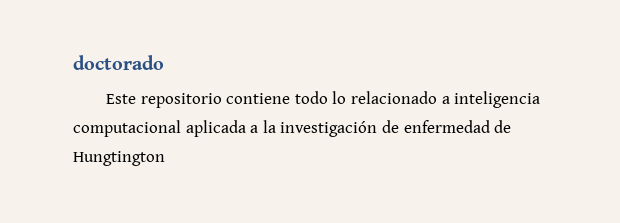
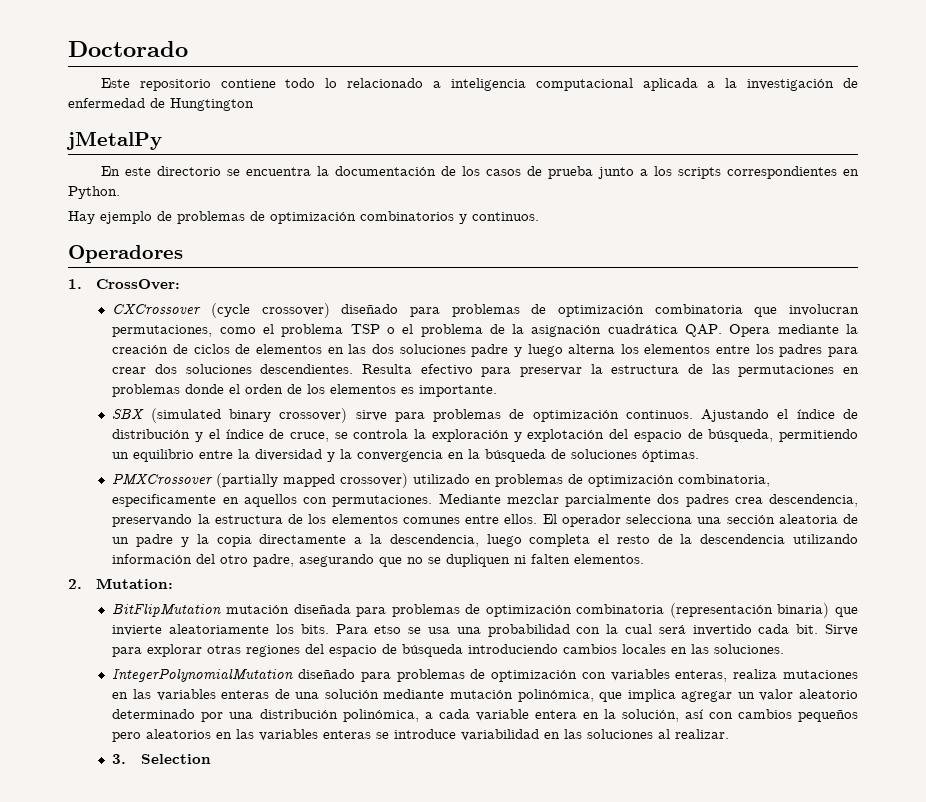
- doctorado
+ Doctorado
+ jMetalPy
+ En este directorio se encuentra la documentación de los casos de prueba junto a los scripts correspondientes en Python.
+ Hay ejemplo de problemas de optimización combinatorios y continuos.
+ Operadores
+ 1. CrossOver:
+ CXCrossover (cycle crossover) diseñado para problemas de optimización combinatoria que involucran permutaciones, como el problema TSP o el problema de la asignación cuadrática QAP. Opera mediante la creación de ciclos de elementos en las dos soluciones padre y luego alterna los elementos entre los padres para crear dos soluciones descendientes. Resulta efectivo para preservar la estructura de las permutaciones en problemas donde el orden de los elementos es importante.
+ SBX (simulated binary crossover) sirve para problemas de optimización continuos. Ajustando el índice de distribución y el índice de cruce, se controla la exploración y explotación del espacio de búsqueda, permitiendo un equilibrio entre la diversidad y la convergencia en la búsqueda de soluciones óptimas.
+ PMXCrossover (partially mapped crossover) utilizado en problemas de optimización combinatoria, especificamente en aquellos con permutaciones. Mediante mezclar parcialmente dos padres crea descendencia, preservando la estructura de los elementos comunes entre ellos. El operador selecciona una sección aleatoria de un padre y la copia directamente a la descendencia, luego completa el resto de la descendencia utilizando información del otro padre, asegurando que no se dupliquen ni falten elementos.
+ 2. Mutation:
+ BitFlipMutation mutación diseñada para problemas de optimización combinatoria (representación binaria) que invierte aleatoriamente los bits. Para etso se usa una probabilidad con la cual será invertido cada bit. Sirve para explorar otras regiones del espacio de búsqueda introduciendo cambios locales en las soluciones.
+ IntegerPolynomialMutation diseñado para problemas de optimización con variables enteras, realiza mutaciones en las variables enteras de una solución mediante mutación polinómica, que implica agregar un valor aleatorio determinado por una distribución polinómica, a cada variable entera en la solución, así con cambios pequeños pero aleatorios en las variables enteras se introduce variabilidad en las soluciones al realizar.
+ 3. Selection

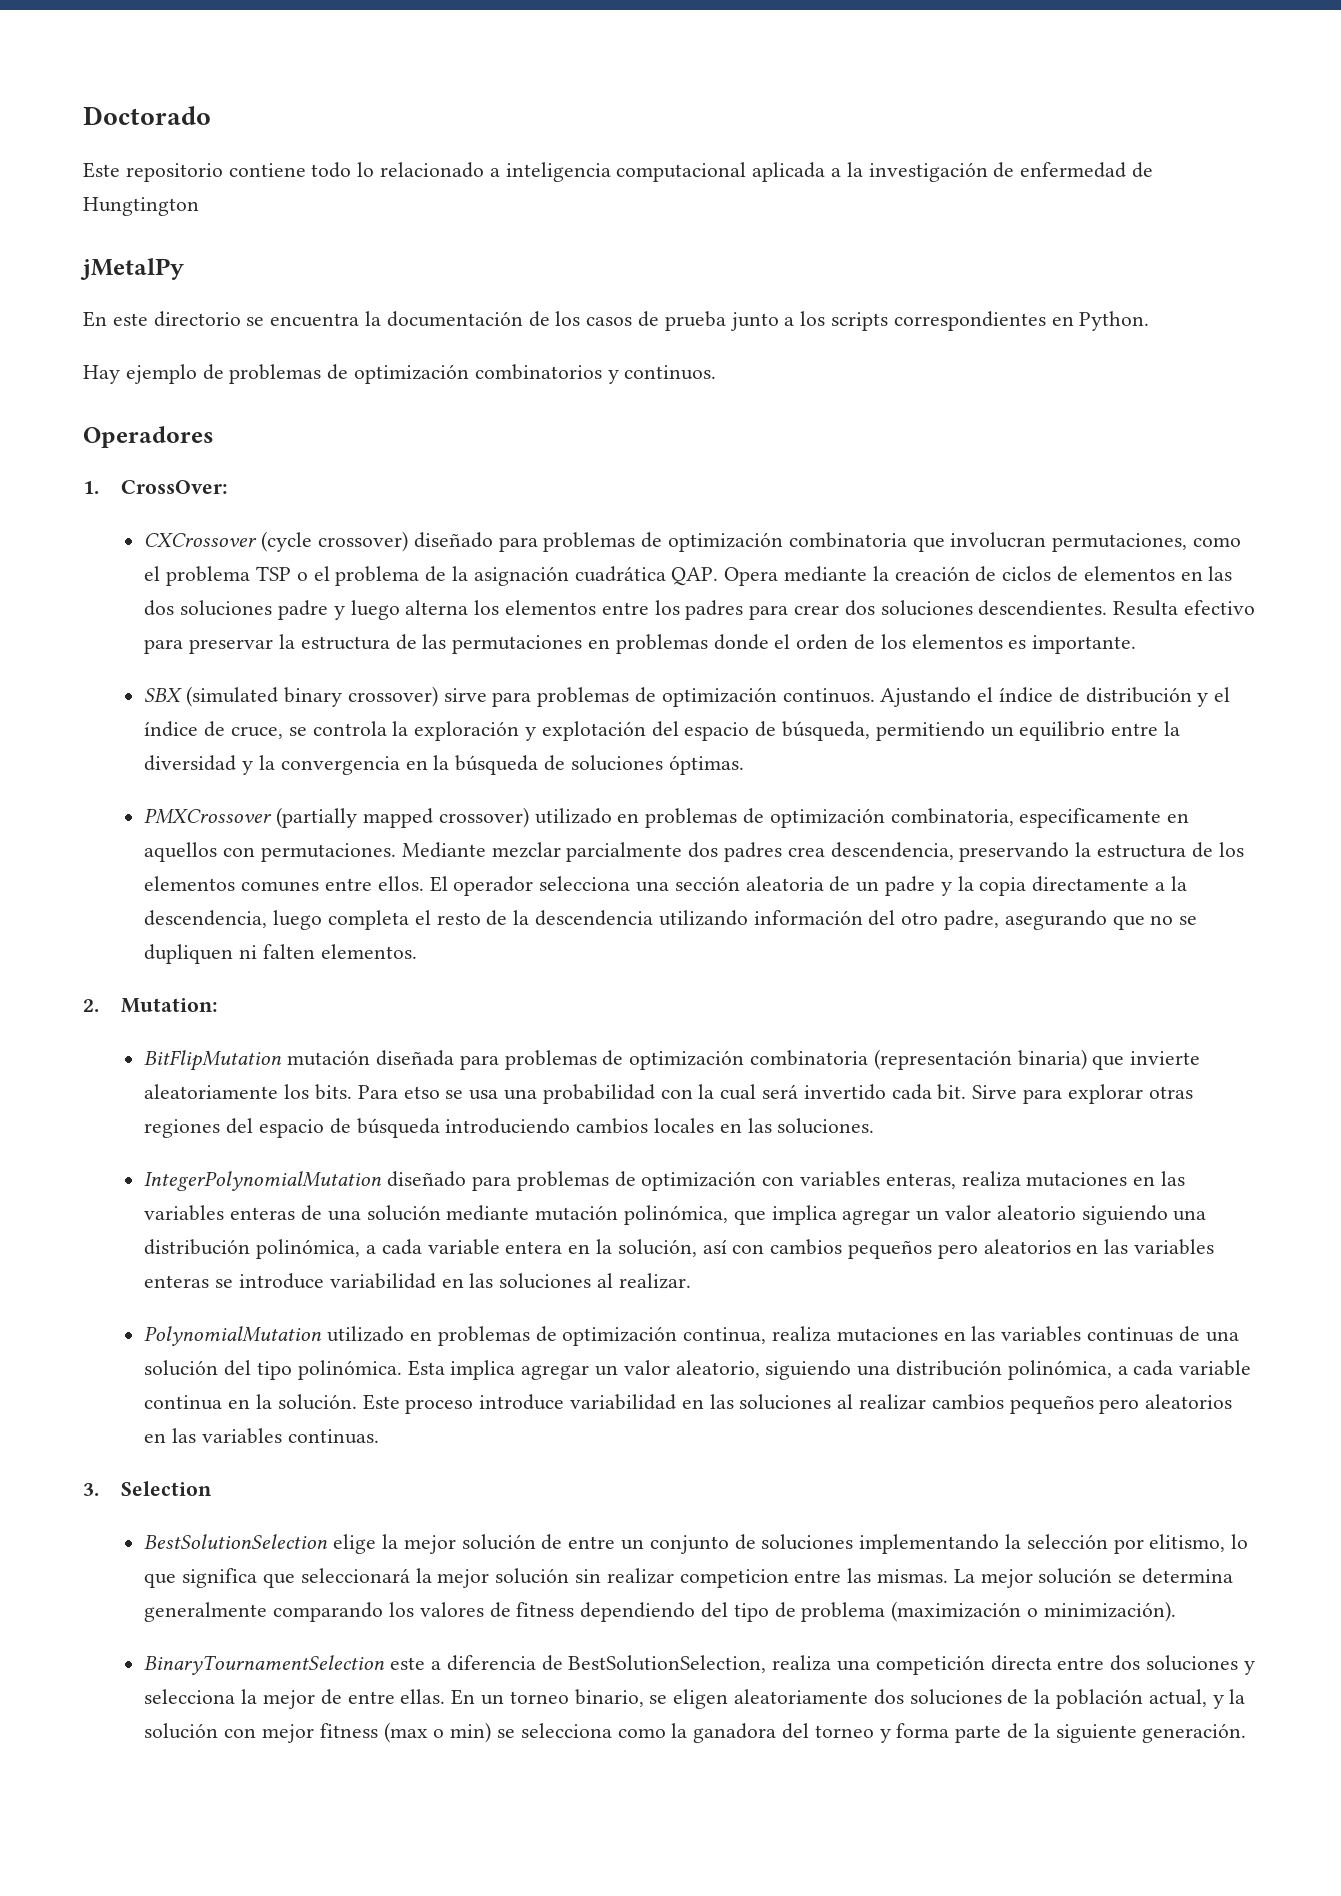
- IntegerPolynomialMutation diseñado para problemas de optimización con variables enteras, realiza mutaciones en las variables enteras de una solución mediante mutación polinómica, que implica agregar un valor aleatorio determinado por una distribución polinómica, a cada variable entera en la solución, así con cambios pequeños pero aleatorios en las variables enteras se introduce variabilidad en las soluciones al realizar.
+ IntegerPolynomialMutation diseñado para problemas de optimización con variables enteras, realiza mutaciones en las variables enteras de una solución mediante mutación polinómica, que implica agregar un valor aleatorio siguiendo una distribución polinómica, a cada variable entera en la solución, así con cambios pequeños pero aleatorios en las variables enteras se introduce variabilidad en las soluciones al realizar.
+ PolynomialMutation utilizado en problemas de optimización continua, realiza mutaciones en las variables continuas de una solución del tipo polinómica. Esta implica agregar un valor aleatorio, siguiendo una distribución polinómica, a cada variable continua en la solución. Este proceso introduce variabilidad en las soluciones al realizar cambios pequeños pero aleatorios en las variables continuas.
  3. Selection
+ BestSolutionSelection elige la mejor solución de entre un conjunto de soluciones implementando la selección por elitismo, lo que significa que seleccionará la mejor solución sin realizar competicion entre las mismas. La mejor solución se determina generalmente comparando los valores de fitness dependiendo del tipo de problema (maximización o minimización).
+ BinaryTournamentSelection este a diferencia de BestSolutionSelection, realiza una competición directa entre dos soluciones y selecciona la mejor de entre ellas. En un torneo binario, se eligen aleatoriamente dos soluciones de la población actual, y la solución con mejor fitness (max o min) se selecciona como la ganadora del torneo y forma parte de la siguiente generación.

